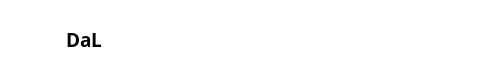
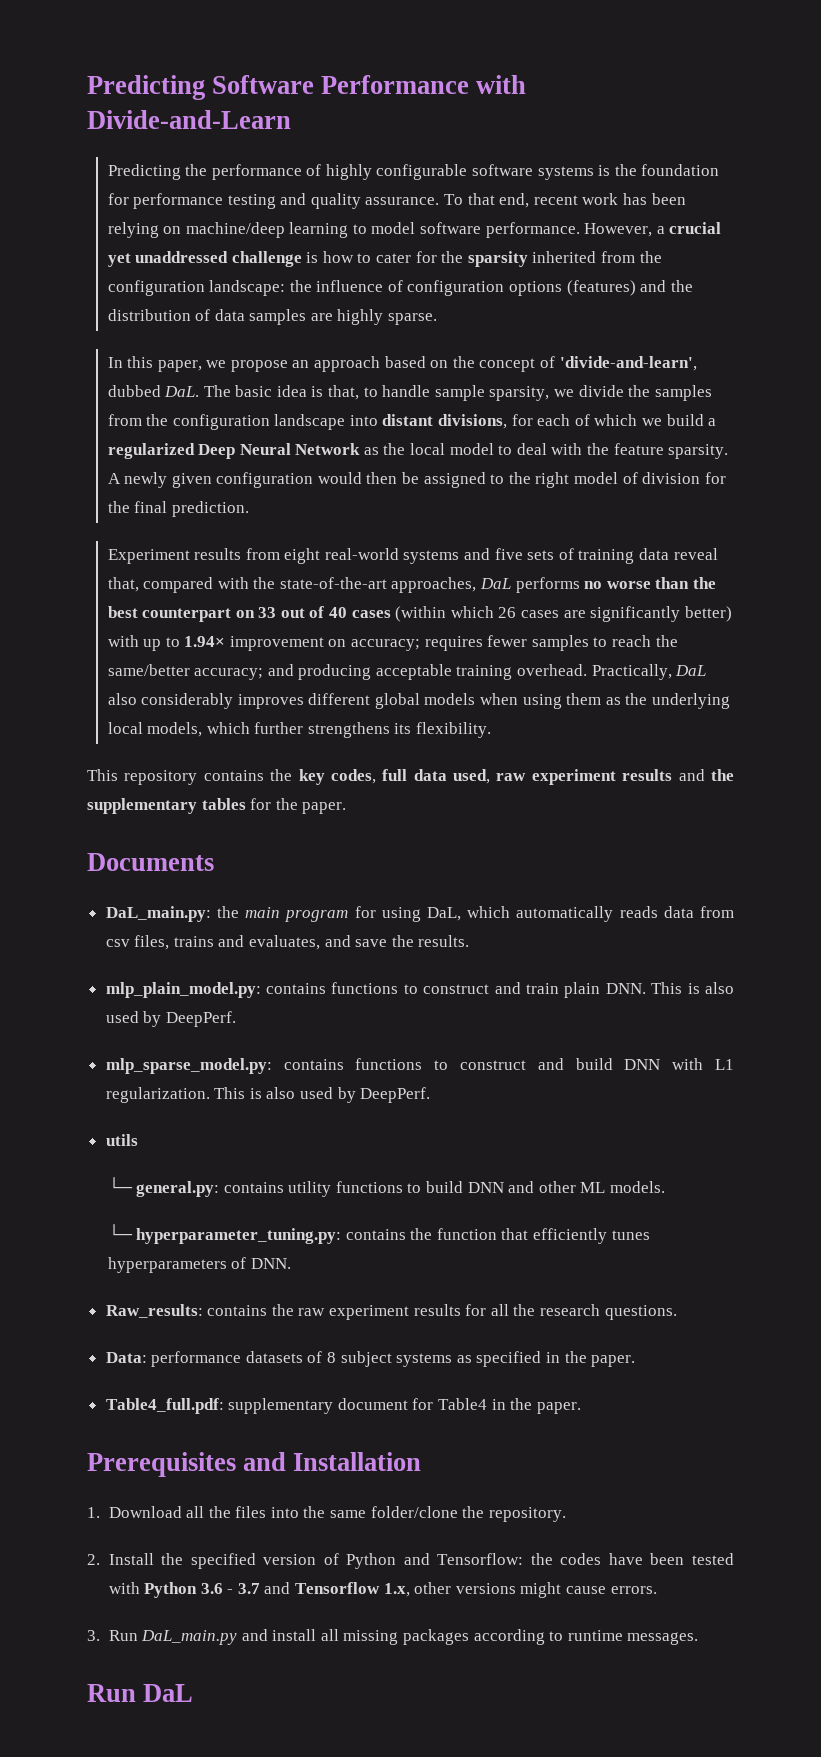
- DaL
+ Predicting Software Performance with Divide-and-Learn
+ Predicting the performance of highly configurable software systems is the foundation for performance testing and quality assurance. To that end, recent work has been relying on machine/deep learning to model software performance. However, a crucial yet unaddressed challenge is how to cater for the sparsity inherited from the configuration landscape: the influence of configuration options (features) and the distribution of data samples are highly sparse.
+ In this paper, we propose an approach based on the concept of 'divide-and-learn', dubbed DaL. The basic idea is that, to handle sample sparsity, we divide the samples from the configuration landscape into distant divisions, for each of which we build a regularized Deep Neural Network as the local model to deal with the feature sparsity. A newly given configuration would then be assigned to the right model of division for the final prediction.
+ Experiment results from eight real-world systems and five sets of training data reveal that, compared with the state-of-the-art approaches, DaL performs no worse than the best counterpart on 33 out of 40 cases (within which 26 cases are significantly better) with up to 1.94× improvement on accuracy; requires fewer samples to reach the same/better accuracy; and producing acceptable training overhead. Practically, DaL also considerably improves different global models when using them as the underlying local models, which further strengthens its flexibility.
+ This repository contains the key codes, full data used, raw experiment results and the supplementary tables for the paper.
+ Documents
+ DaL_main.py: the main program for using DaL, which automatically reads data from csv files, trains and evaluates, and save the results.
+ mlp_plain_model.py: contains functions to construct and train plain DNN. This is also used by DeepPerf.
+ mlp_sparse_model.py: contains functions to construct and build DNN with L1 regularization. This is also used by DeepPerf.
+ utils
+ └─ general.py: contains utility functions to build DNN and other ML models.
+ └─ hyperparameter_tuning.py: contains the function that efficiently tunes hyperparameters of DNN.
+ Raw_results: contains the raw experiment results for all the research questions.
+ Data: performance datasets of 8 subject systems as specified in the paper.
+ Table4_full.pdf: supplementary document for Table4 in the paper.
+ Prerequisites and Installation
+ 1. Download all the files into the same folder/clone the repository.
+ 2. Install the specified version of Python and Tensorflow: the codes have been tested with Python 3.6 - 3.7 and Tensorflow 1.x, other versions might cause errors.
+ 3. Run DaL_main.py and install all missing packages according to runtime messages.
+ Run DaL

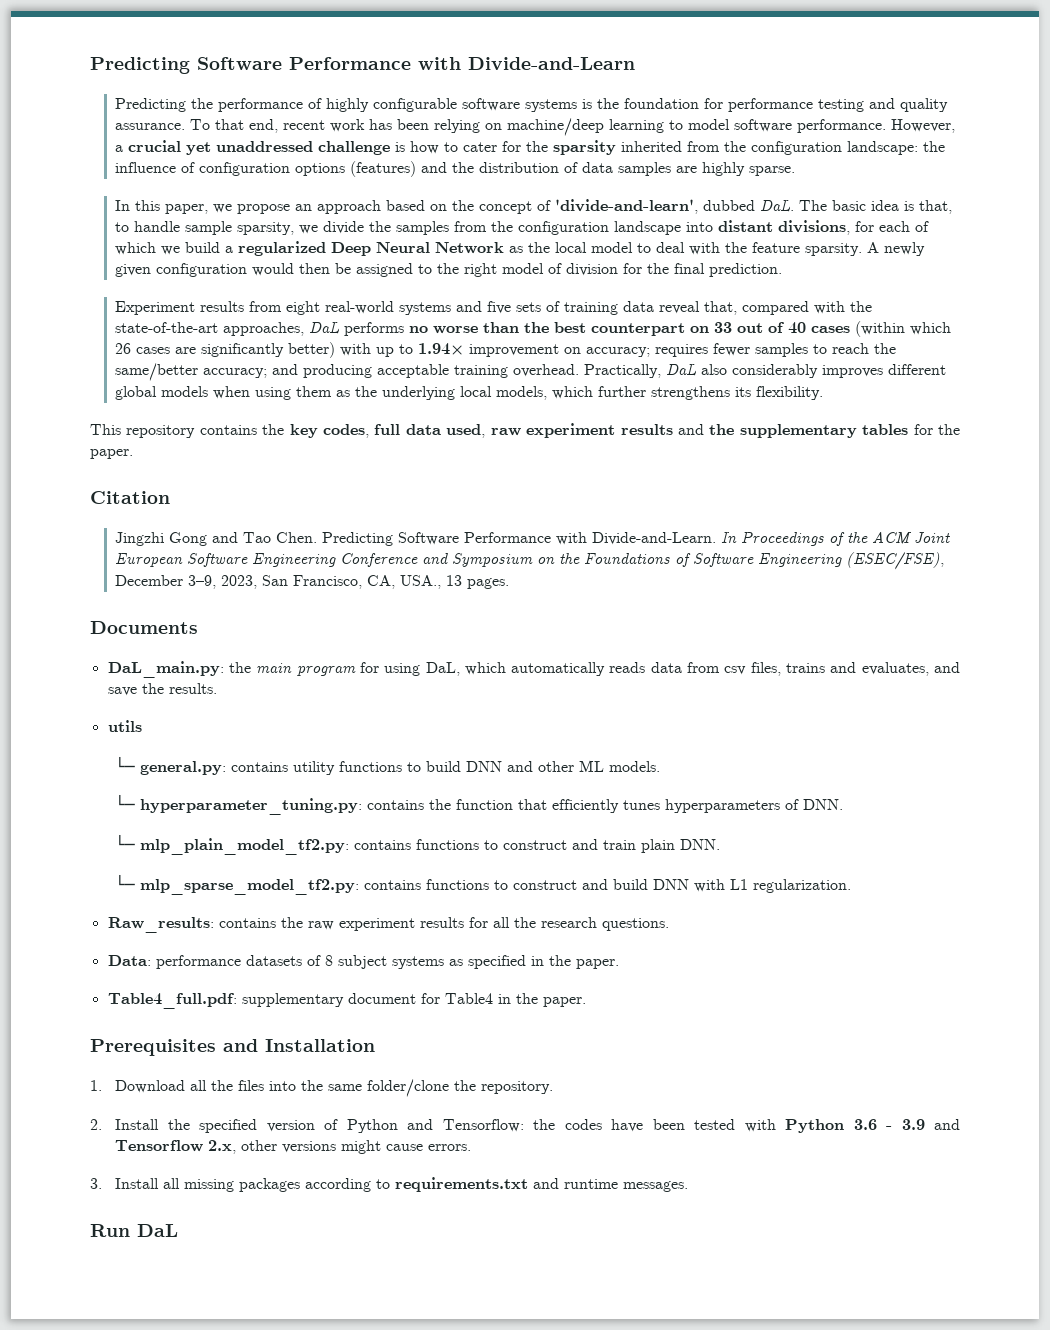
+ Citation
+ Jingzhi Gong and Tao Chen. Predicting Software Performance with Divide-and-Learn. In Proceedings of the ACM Joint European Software Engineering Conference and Symposium on the Foundations of Software Engineering (ESEC/FSE), December 3–9, 2023, San Francisco, CA, USA., 13 pages.
- mlp_plain_model.py: contains functions to construct and train plain DNN. This is also used by DeepPerf.
- mlp_sparse_model.py: contains functions to construct and build DNN with L1 regularization. This is also used by DeepPerf.
+ └─ mlp_plain_model_tf2.py: contains functions to construct and train plain DNN.
+ └─ mlp_sparse_model_tf2.py: contains functions to construct and build DNN with L1 regularization.
- 2. Install the specified version of Python and Tensorflow: the codes have been tested with Python 3.6 - 3.7 and Tensorflow 1.x, other versions might cause errors.
+ 2. Install the specified version of Python and Tensorflow: the codes have been tested with Python 3.6 - 3.9 and Tensorflow 2.x, other versions might cause errors.
- 3. Run DaL_main.py and install all missing packages according to runtime messages.
+ 3. Install all missing packages according to requirements.txt and runtime messages.

